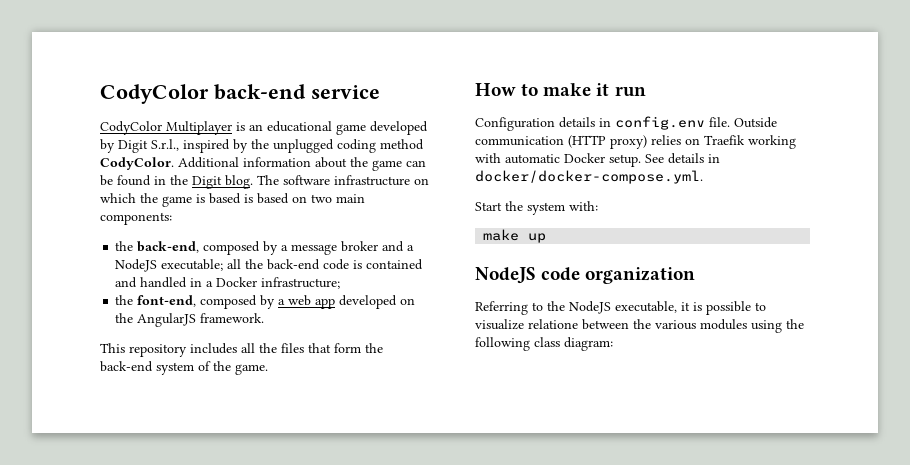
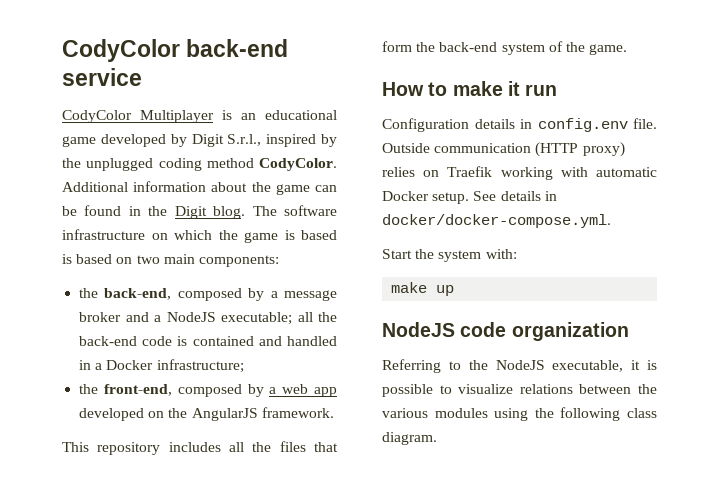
- the font-end, composed by a web app developed on the AngularJS framework.
+ the front-end, composed by a web app developed on the AngularJS framework.
- Referring to the NodeJS executable, it is possible to visualize relatione between the various modules using the following class diagram:
+ Referring to the NodeJS executable, it is possible to visualize relations between the various modules using the following class diagram.

